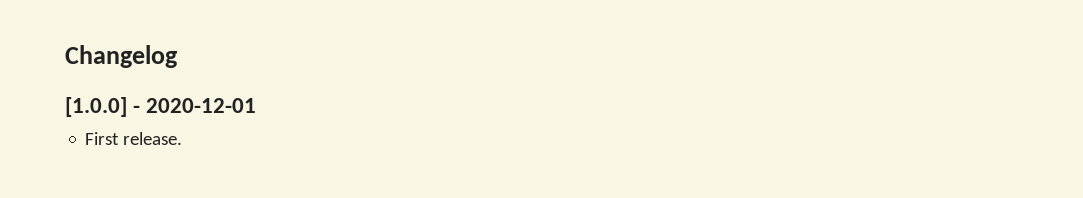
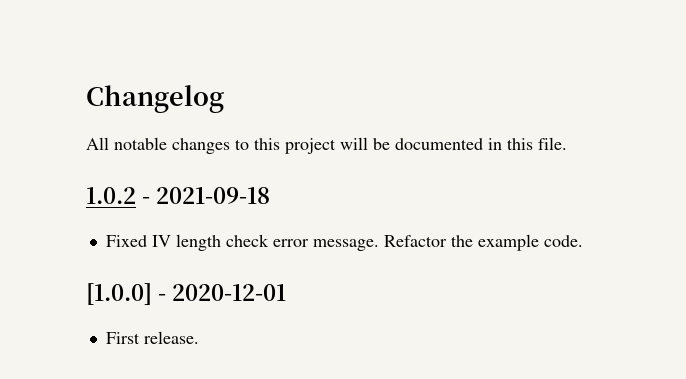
+ All notable changes to this project will be documented in this file.
+ 1.0.2 - 2021-09-18
+ Fixed IV length check error message. Refactor the example code.

